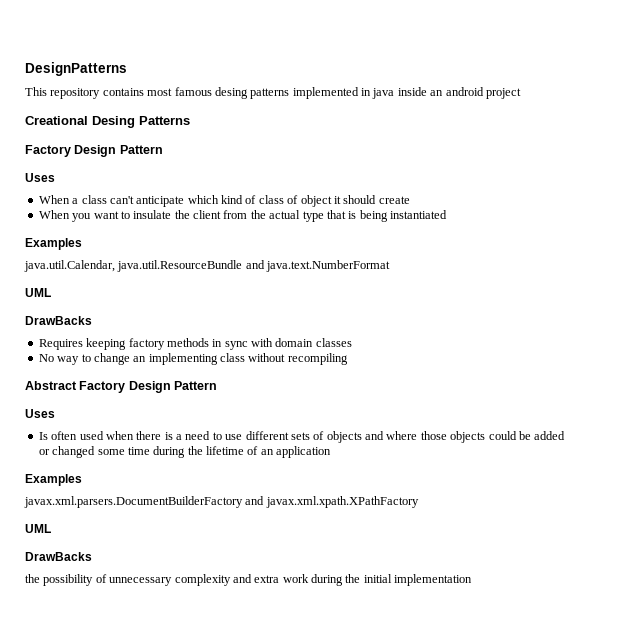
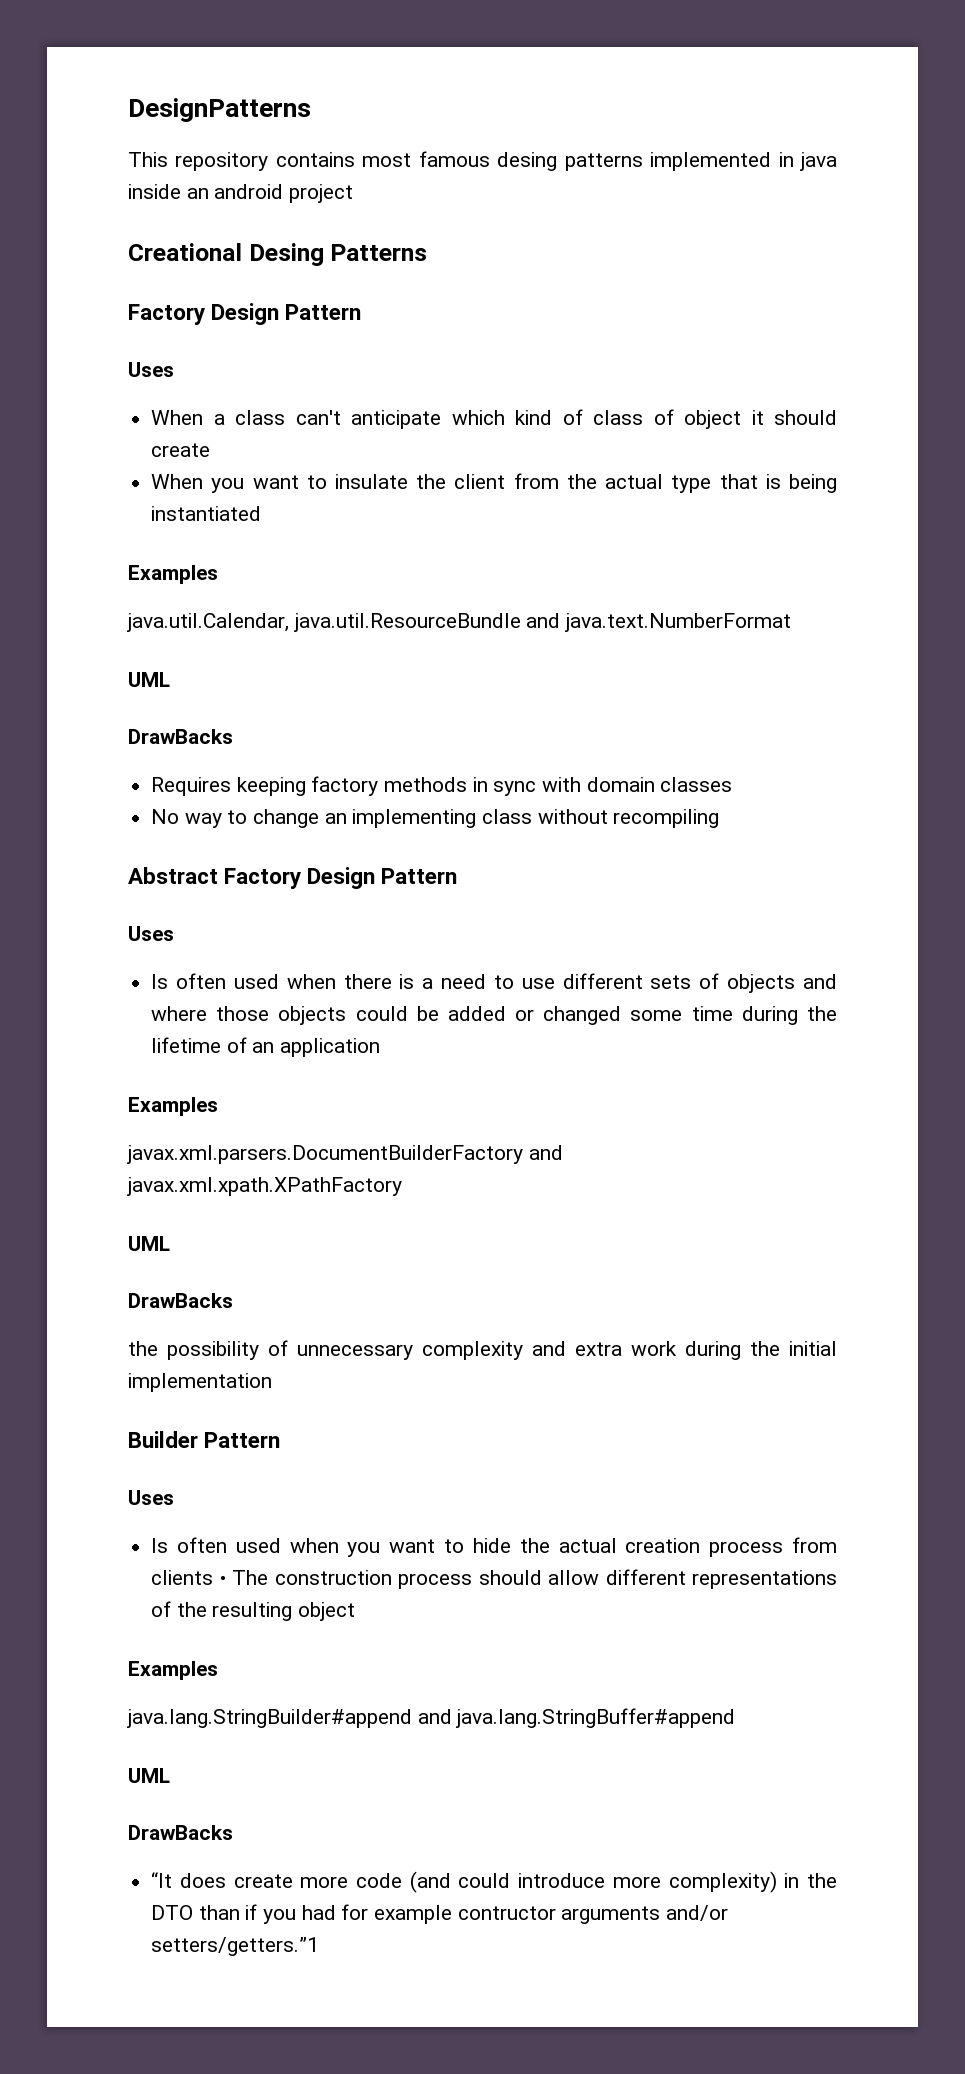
+ Builder Pattern
+ Uses
+ Is often used when you want to hide the actual creation process from clients • The construction process should allow different representations of the resulting object
+ Examples
+ java.lang.StringBuilder#append and java.lang.StringBuffer#append
+ UML
+ DrawBacks
+ “It does create more code (and could introduce more complexity) in the DTO than if you had for example contructor arguments and/or setters/getters.”1

